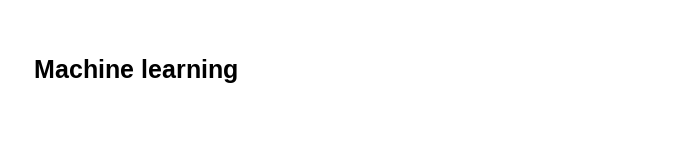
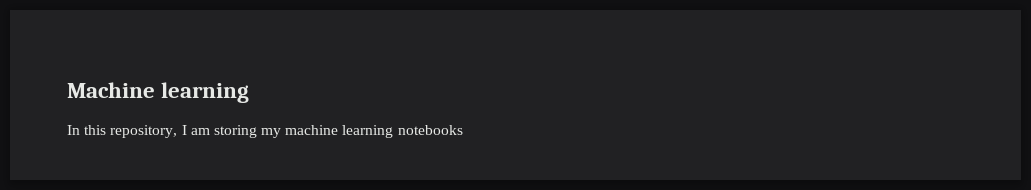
+ In this repository, I am storing my machine learning notebooks

